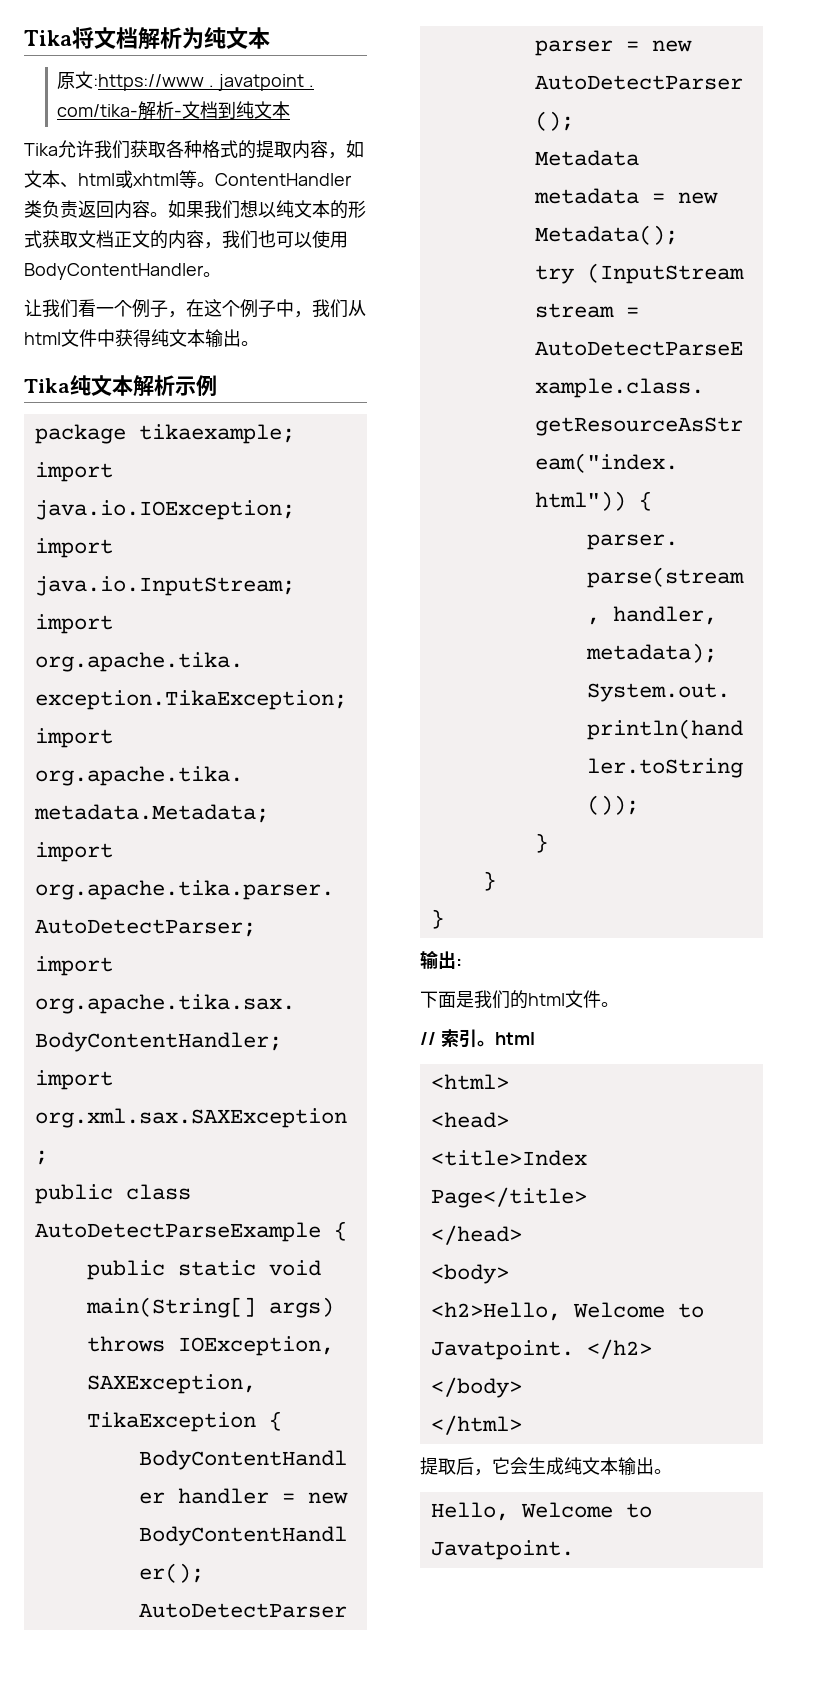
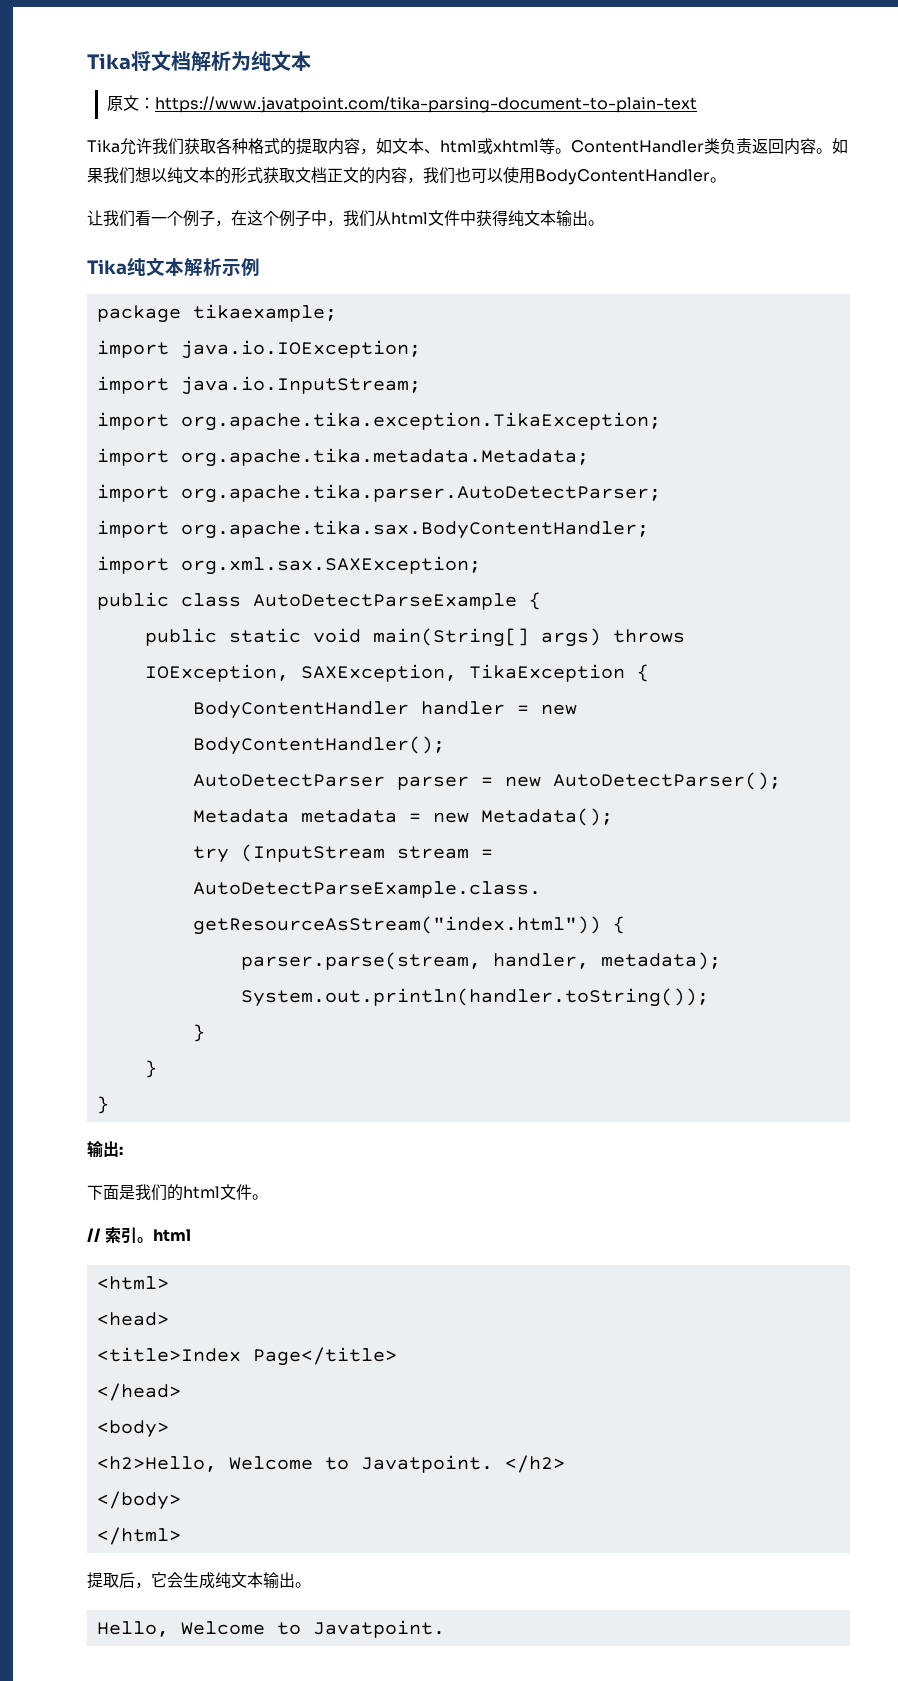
- 原文:https://www . javatpoint . com/tika-解析-文档到纯文本
+ 原文：https://www.javatpoint.com/tika-parsing-document-to-plain-text

